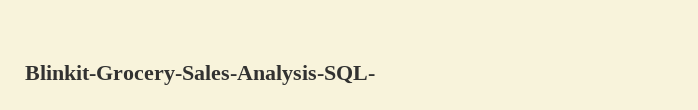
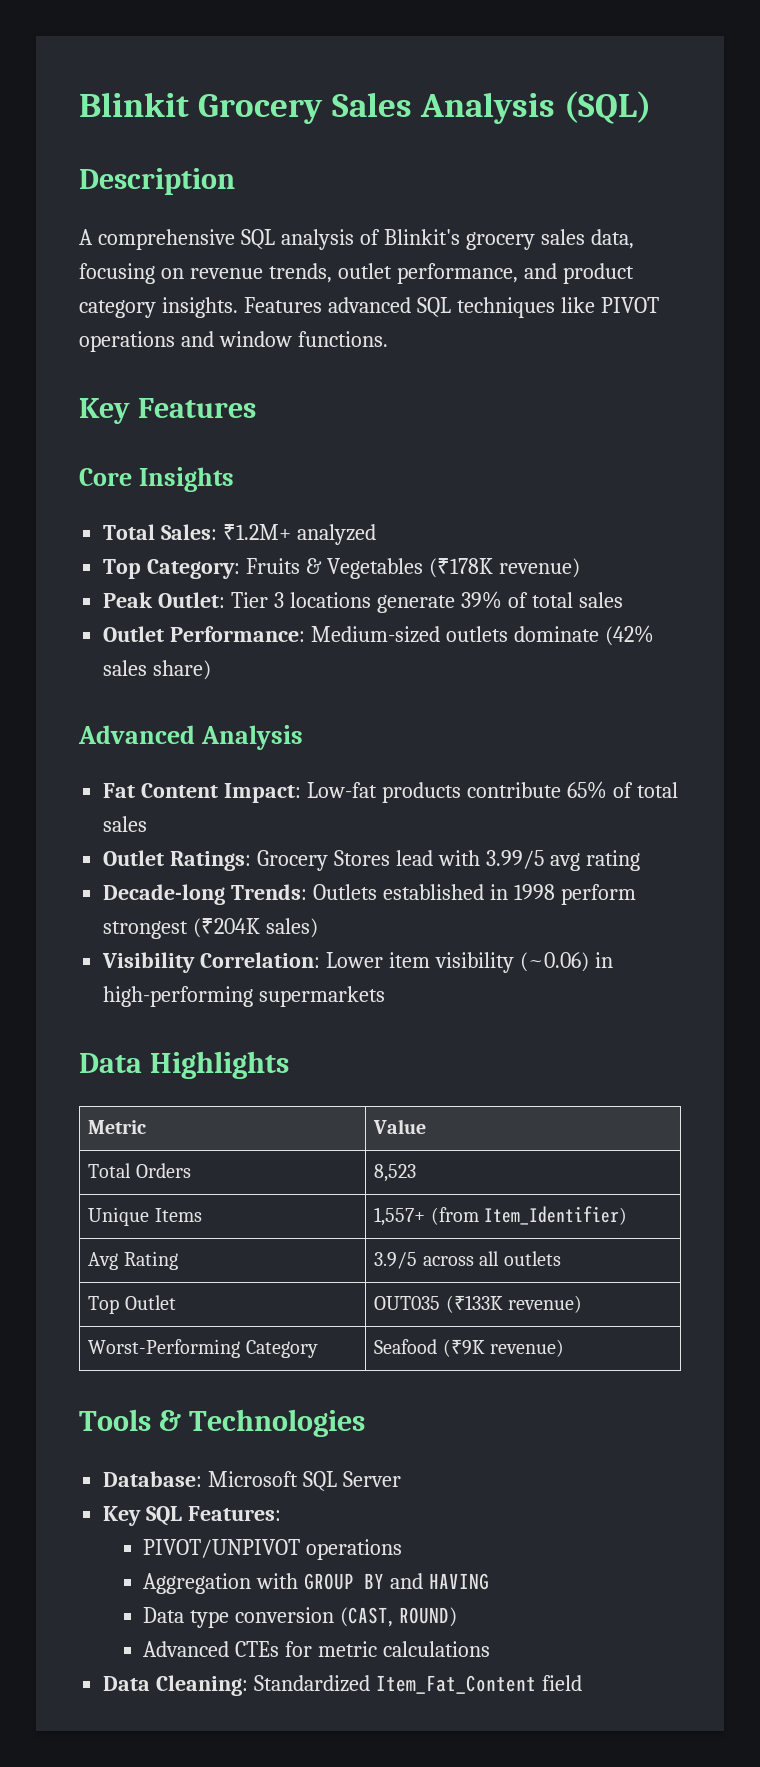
- Blinkit-Grocery-Sales-Analysis-SQL-
+ Blinkit Grocery Sales Analysis (SQL)
+ Description
+ A comprehensive SQL analysis of Blinkit's grocery sales data, focusing on revenue trends, outlet performance, and product category insights. Features advanced SQL techniques like PIVOT operations and window functions.
+ Key Features
+ Core Insights
+ Total Sales: ₹1.2M+ analyzed
+ Top Category: Fruits & Vegetables (₹178K revenue)
+ Peak Outlet: Tier 3 locations generate 39% of total sales
+ Outlet Performance: Medium-sized outlets dominate (42% sales share)
+ Advanced Analysis
+ Fat Content Impact: Low-fat products contribute 65% of total sales
+ Outlet Ratings: Grocery Stores lead with 3.99/5 avg rating
+ Decade-long Trends: Outlets established in 1998 perform strongest (₹204K sales)
+ Visibility Correlation: Lower item visibility (~0.06) in high-performing supermarkets
+ Data Highlights
+ Metric | Value
+ Total Orders | 8,523
+ Unique Items | 1,557+ (from Item_Identifier)
+ Avg Rating | 3.9/5 across all outlets
+ Top Outlet | OUT035 (₹133K revenue)
+ Worst-Performing Category | Seafood (₹9K revenue)
+ Tools & Technologies
+ Database: Microsoft SQL Server
+ Key SQL Features:
+ PIVOT/UNPIVOT operations
+ Aggregation with GROUP BY and HAVING
+ Data type conversion (CAST, ROUND)
+ Advanced CTEs for metric calculations
+ Data Cleaning: Standardized Item_Fat_Content field

